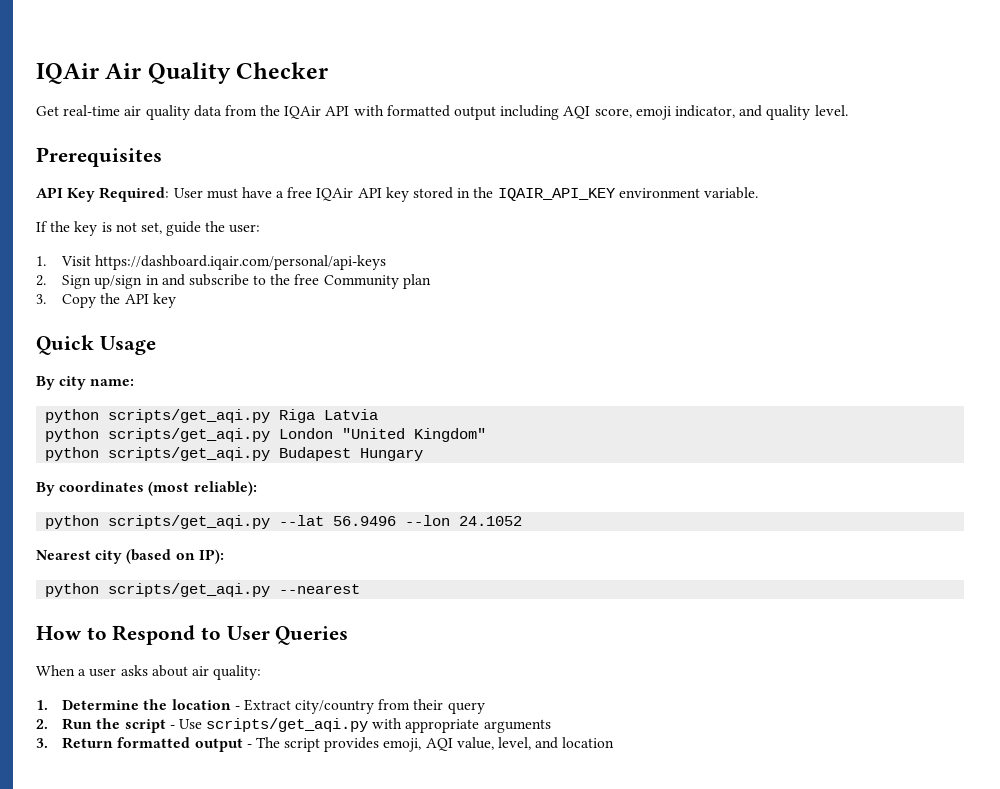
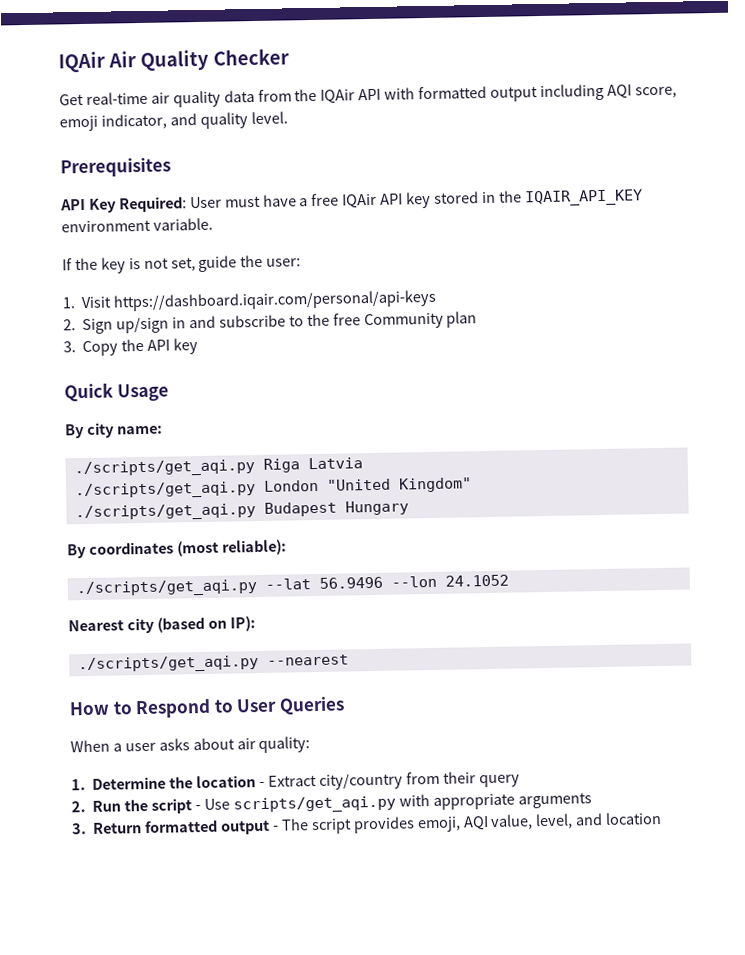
- python scripts/get_aqi.py Riga Latvia
+ ./scripts/get_aqi.py Riga Latvia
- python scripts/get_aqi.py London "United Kingdom"
+ ./scripts/get_aqi.py London "United Kingdom"
- python scripts/get_aqi.py Budapest Hungary
+ ./scripts/get_aqi.py Budapest Hungary
- python scripts/get_aqi.py --lat 56.9496 --lon 24.1052
+ ./scripts/get_aqi.py --lat 56.9496 --lon 24.1052
- python scripts/get_aqi.py --nearest
+ ./scripts/get_aqi.py --nearest

